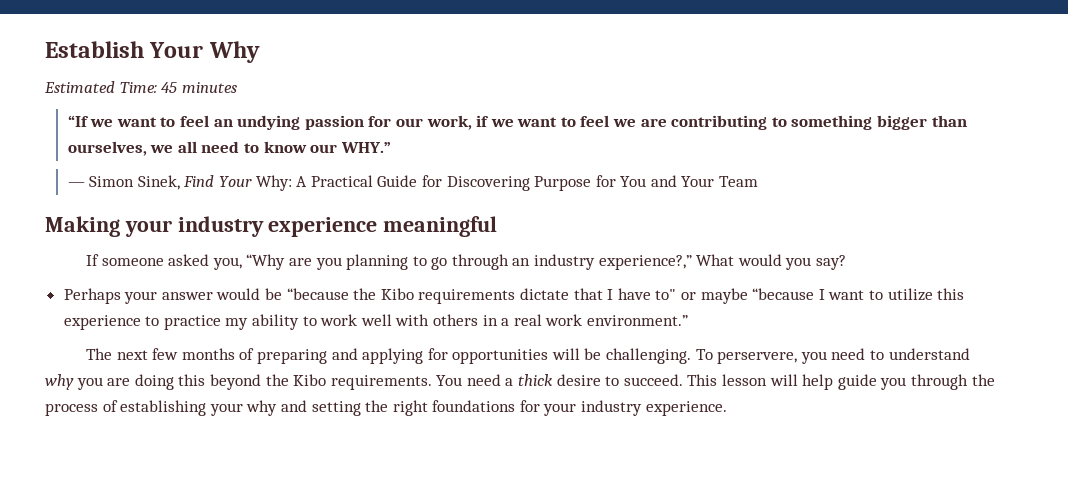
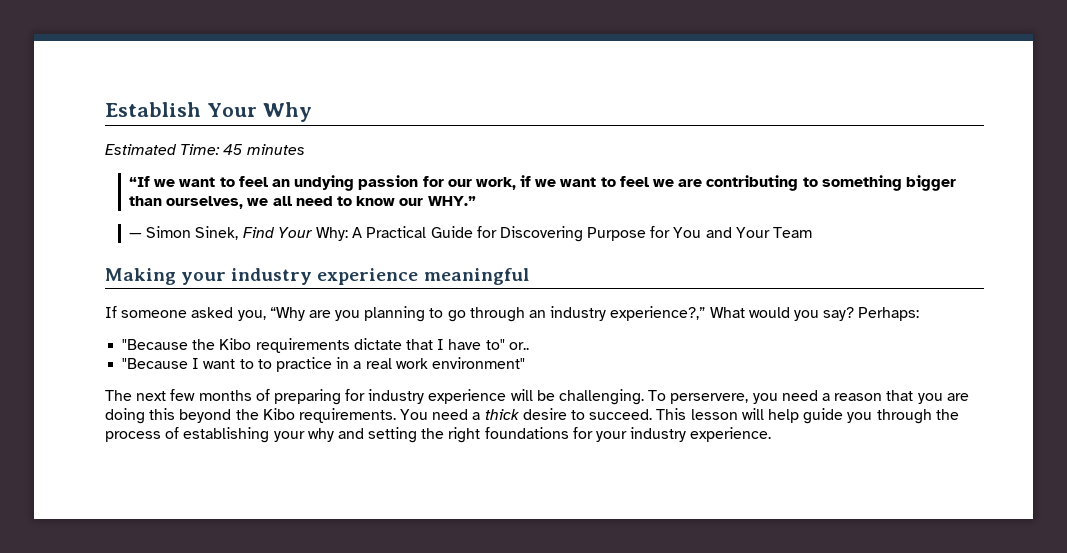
- If someone asked you, “Why are you planning to go through an industry experience?,” What would you say?
- Perhaps your answer would be “because the Kibo requirements dictate that I have to" or maybe “because I want to utilize this experience to practice my ability to work well with others in a real work environment.”
+ If someone asked you, “Why are you planning to go through an industry experience?,” What would you say? Perhaps:
+ "Because the Kibo requirements dictate that I have to" or..
+ "Because I want to to practice in a real work environment"
- The next few months of preparing and applying for opportunities will be challenging.
+ The next few months of preparing for industry experience will be challenging.
- To perservere, you need to understand why you are doing this beyond the Kibo requirements.
+ To perservere, you need a reason that you are doing this beyond the Kibo requirements.

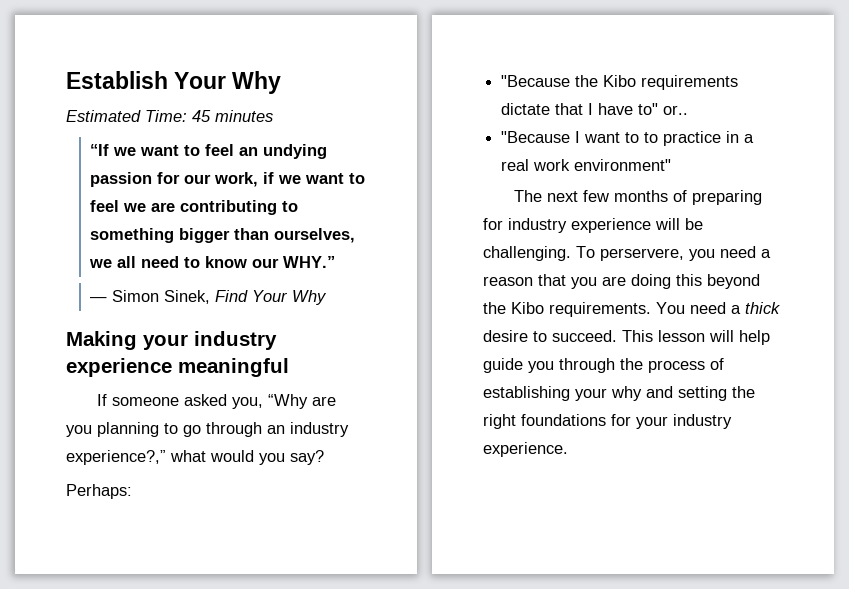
- — Simon Sinek, Find Your Why: A Practical Guide for Discovering Purpose for You and Your Team
+ — Simon Sinek, Find Your Why
- If someone asked you, “Why are you planning to go through an industry experience?,” What would you say? Perhaps:
+ If someone asked you, “Why are you planning to go through an industry experience?,” what would you say?
+ Perhaps:

